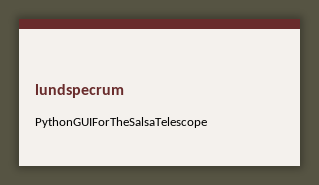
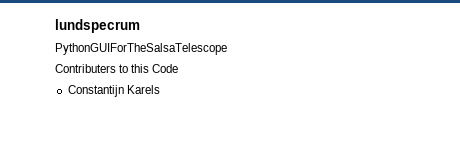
+ Contributers to this Code
+ Constantijn Karels

